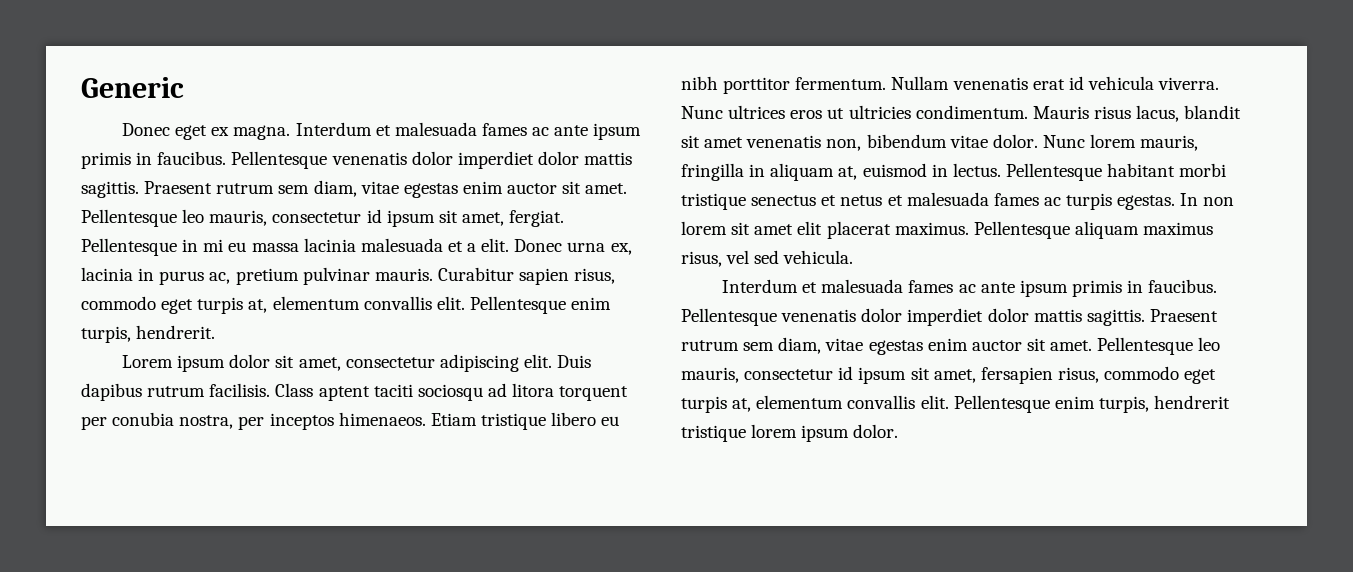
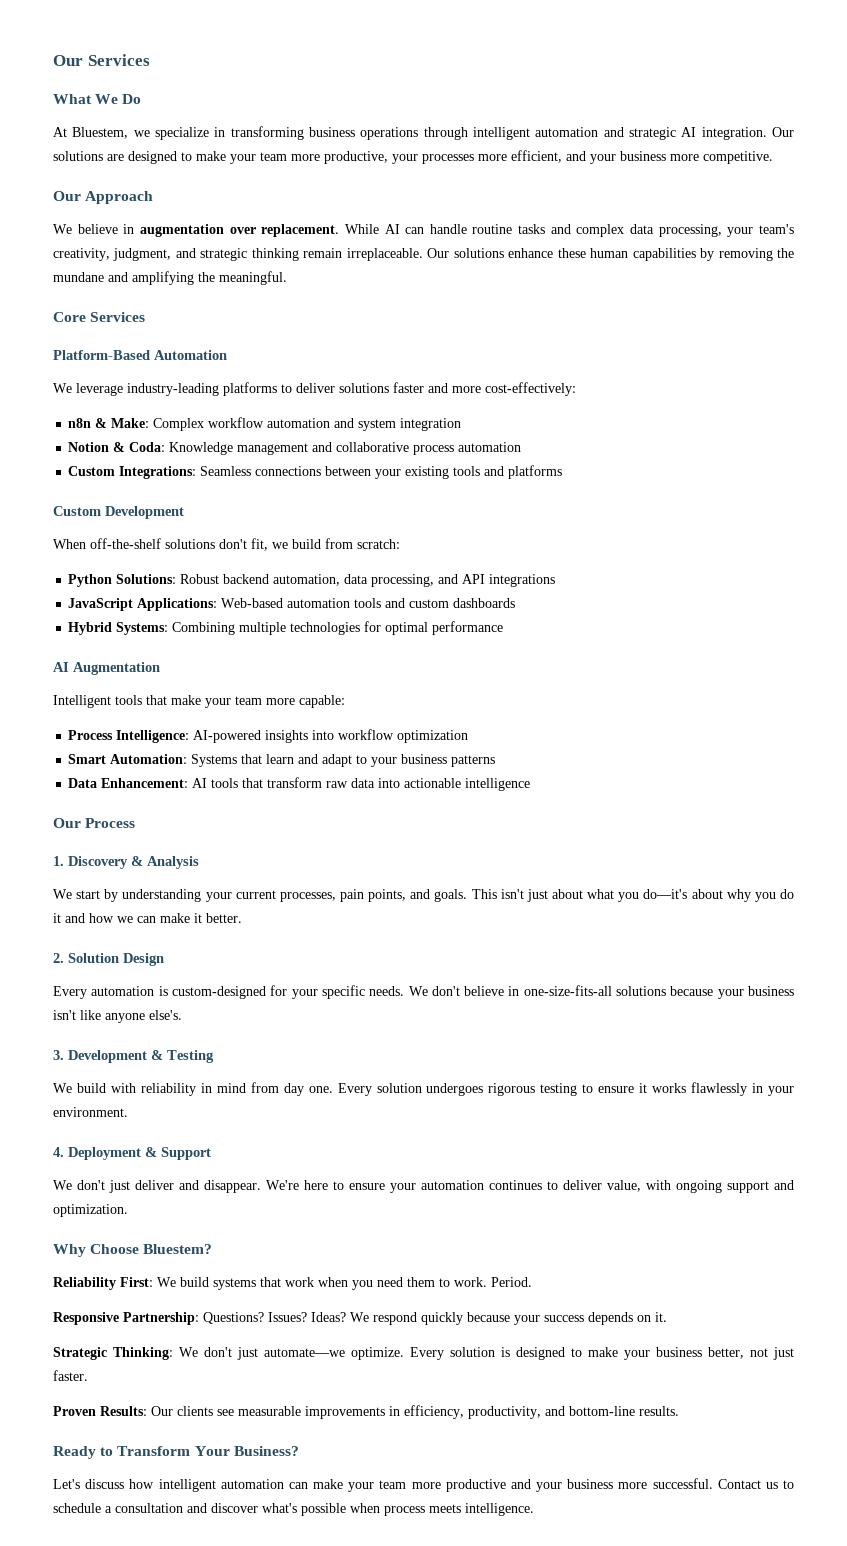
- Generic
- Donec eget ex magna. Interdum et malesuada fames ac ante ipsum primis in faucibus. Pellentesque venenatis dolor imperdiet dolor mattis sagittis. Praesent rutrum sem diam, vitae egestas enim auctor sit amet. Pellentesque leo mauris, consectetur id ipsum sit amet, fergiat. Pellentesque in mi eu massa lacinia malesuada et a elit. Donec urna ex, lacinia in purus ac, pretium pulvinar mauris. Curabitur sapien risus, commodo eget turpis at, elementum convallis elit. Pellentesque enim turpis, hendrerit.
- Lorem ipsum dolor sit amet, consectetur adipiscing elit. Duis dapibus rutrum facilisis. Class aptent taciti sociosqu ad litora torquent per conubia nostra, per inceptos himenaeos. Etiam tristique libero eu nibh porttitor fermentum. Nullam venenatis erat id vehicula viverra. Nunc ultrices eros ut ultricies condimentum. Mauris risus lacus, blandit sit amet venenatis non, bibendum vitae dolor. Nunc lorem mauris, fringilla in aliquam at, euismod in lectus. Pellentesque habitant morbi tristique senectus et netus et malesuada fames ac turpis egestas. In non lorem sit amet elit placerat maximus. Pellentesque aliquam maximus risus, vel sed vehicula.
- Interdum et malesuada fames ac ante ipsum primis in faucibus. Pellentesque venenatis dolor imperdiet dolor mattis sagittis. Praesent rutrum sem diam, vitae egestas enim auctor sit amet. Pellentesque leo mauris, consectetur id ipsum sit amet, fersapien risus, commodo eget turpis at, elementum convallis elit. Pellentesque enim turpis, hendrerit tristique lorem ipsum dolor.
+ Our Services
+ What We Do
+ At Bluestem, we specialize in transforming business operations through intelligent automation and strategic AI integration. Our solutions are designed to make your team more productive, your processes more efficient, and your business more competitive.
+ Our Approach
+ We believe in augmentation over replacement. While AI can handle routine tasks and complex data processing, your team's creativity, judgment, and strategic thinking remain irreplaceable. Our solutions enhance these human capabilities by removing the mundane and amplifying the meaningful.
+ Core Services
+ Platform-Based Automation
+ We leverage industry-leading platforms to deliver solutions faster and more cost-effectively:
+ n8n & Make: Complex workflow automation and system integration
+ Notion & Coda: Knowledge management and collaborative process automation
+ Custom Integrations: Seamless connections between your existing tools and platforms
+ Custom Development
+ When off-the-shelf solutions don't fit, we build from scratch:
+ Python Solutions: Robust backend automation, data processing, and API integrations
+ JavaScript Applications: Web-based automation tools and custom dashboards
+ Hybrid Systems: Combining multiple technologies for optimal performance
+ AI Augmentation
+ Intelligent tools that make your team more capable:
+ Process Intelligence: AI-powered insights into workflow optimization
+ Smart Automation: Systems that learn and adapt to your business patterns
+ Data Enhancement: AI tools that transform raw data into actionable intelligence
+ Our Process
+ 1. Discovery & Analysis
+ We start by understanding your current processes, pain points, and goals. This isn't just about what you do—it's about why you do it and how we can make it better.
+ 2. Solution Design
+ Every automation is custom-designed for your specific needs. We don't believe in one-size-fits-all solutions because your business isn't like anyone else's.
+ 3. Development & Testing
+ We build with reliability in mind from day one. Every solution undergoes rigorous testing to ensure it works flawlessly in your environment.
+ 4. Deployment & Support
+ We don't just deliver and disappear. We're here to ensure your automation continues to deliver value, with ongoing support and optimization.
+ Why Choose Bluestem?
+ Reliability First: We build systems that work when you need them to work. Period.
+ Responsive Partnership: Questions? Issues? Ideas? We respond quickly because your success depends on it.
+ Strategic Thinking: We don't just automate—we optimize. Every solution is designed to make your business better, not just faster.
+ Proven Results: Our clients see measurable improvements in efficiency, productivity, and bottom-line results.
+ Ready to Transform Your Business?
+ Let's discuss how intelligent automation can make your team more productive and your business more successful. Contact us to schedule a consultation and discover what's possible when process meets intelligence.

